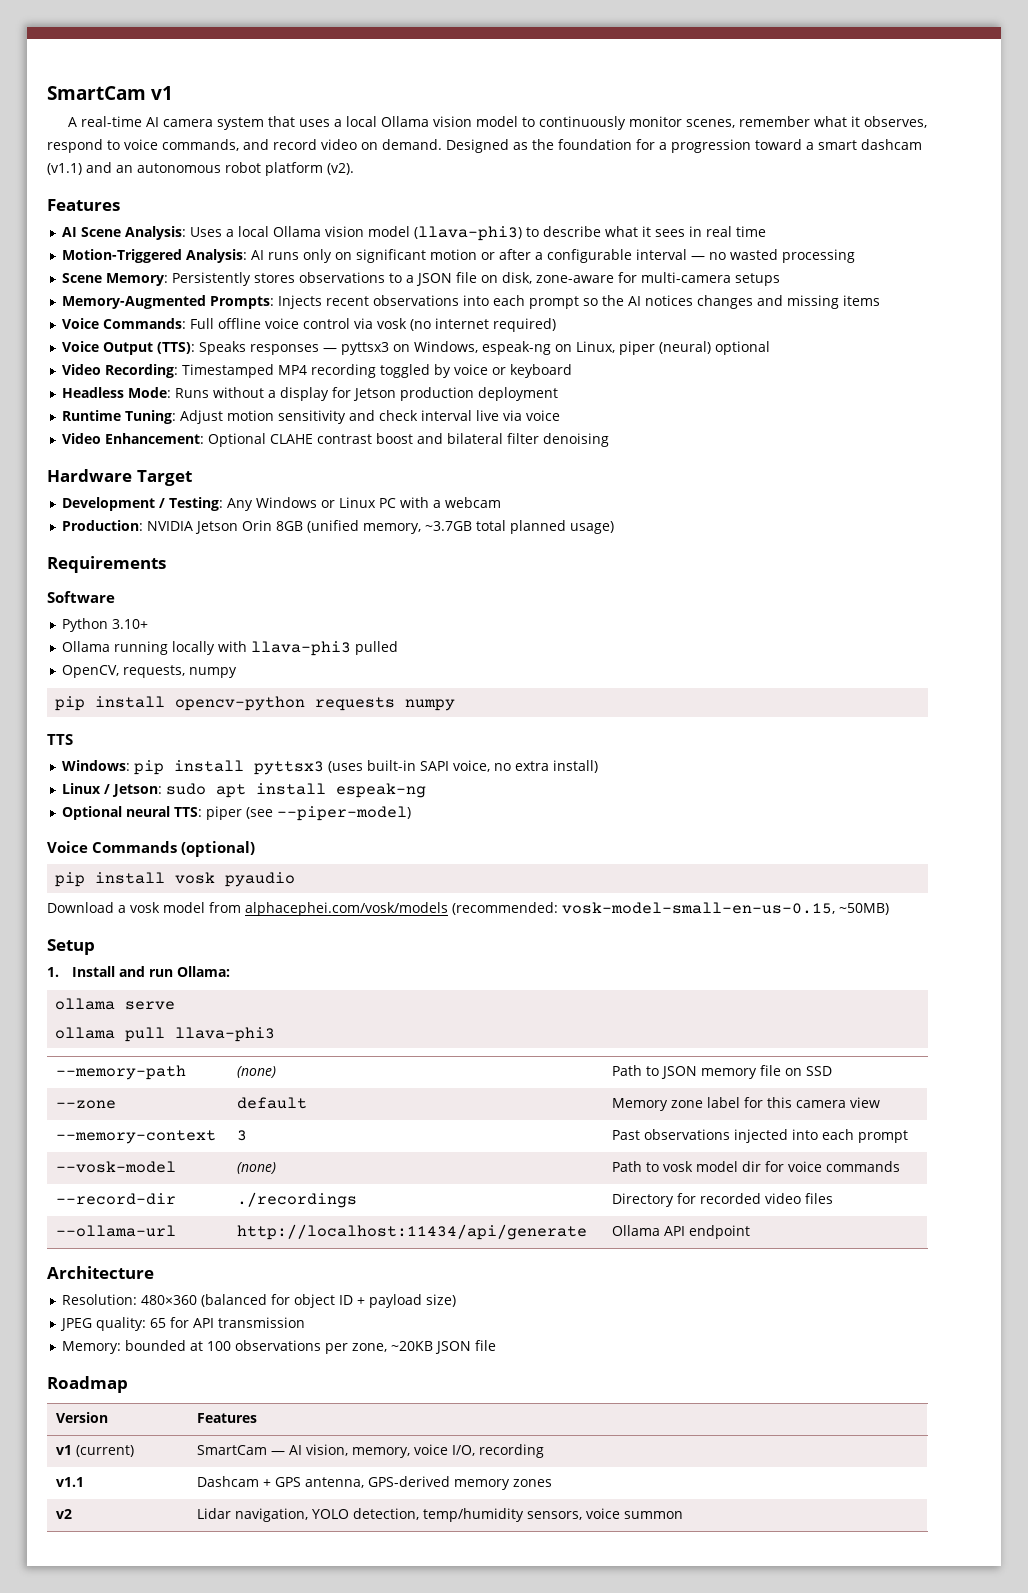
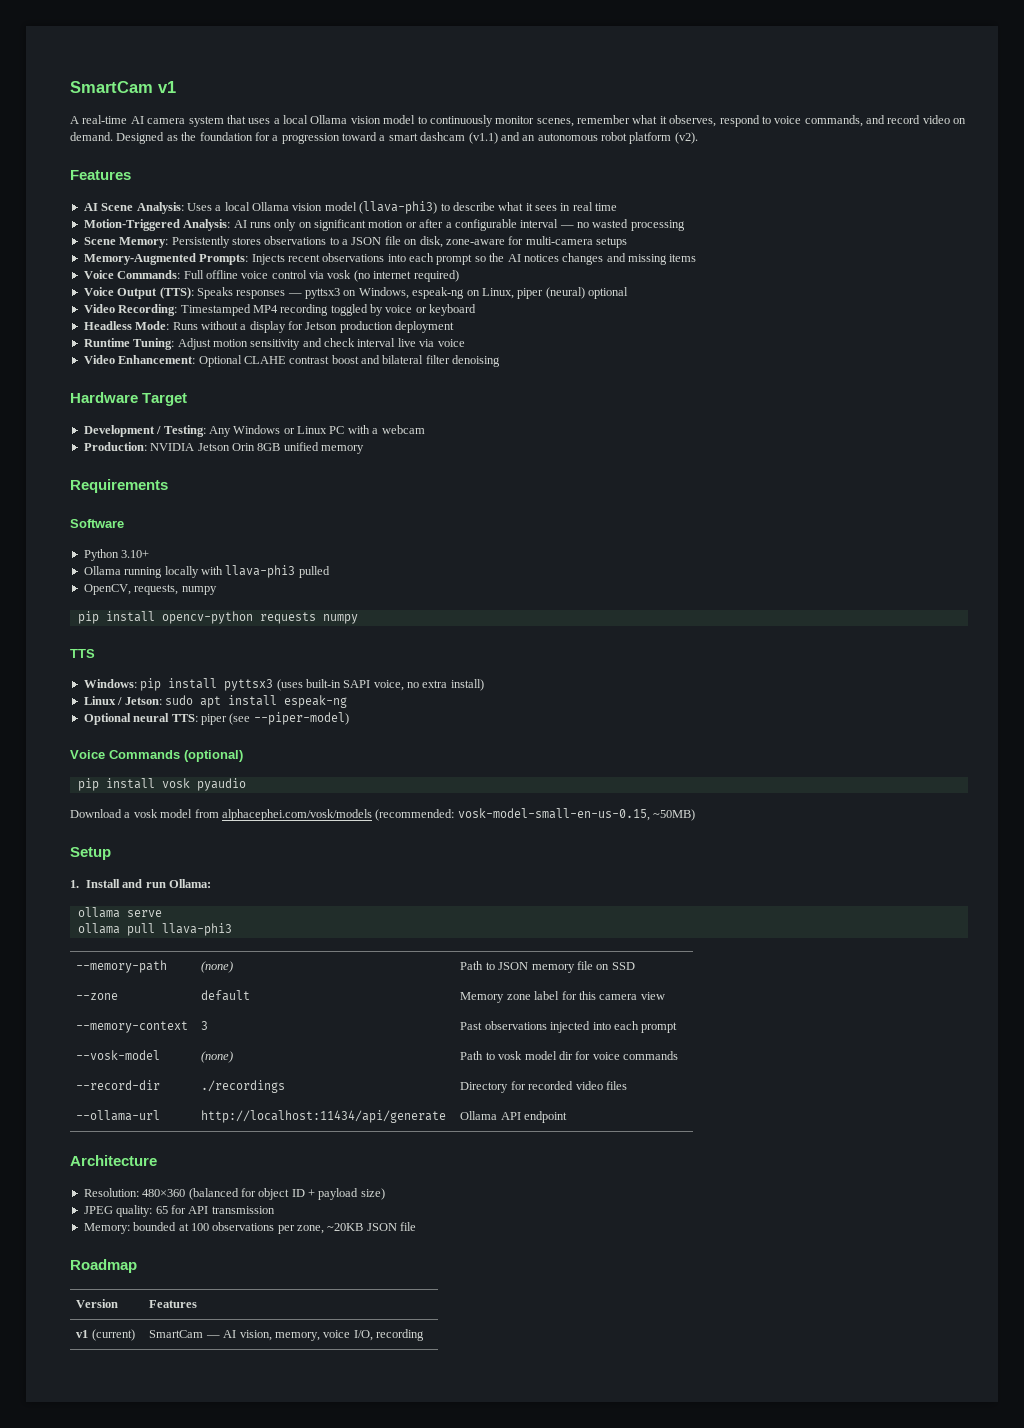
- Production: NVIDIA Jetson Orin 8GB (unified memory, ~3.7GB total planned usage)
+ Production: NVIDIA Jetson Orin 8GB unified memory
- v1.1 | Dashcam + GPS antenna, GPS-derived memory zones
- v2 | Lidar navigation, YOLO detection, temp/humidity sensors, voice summon

